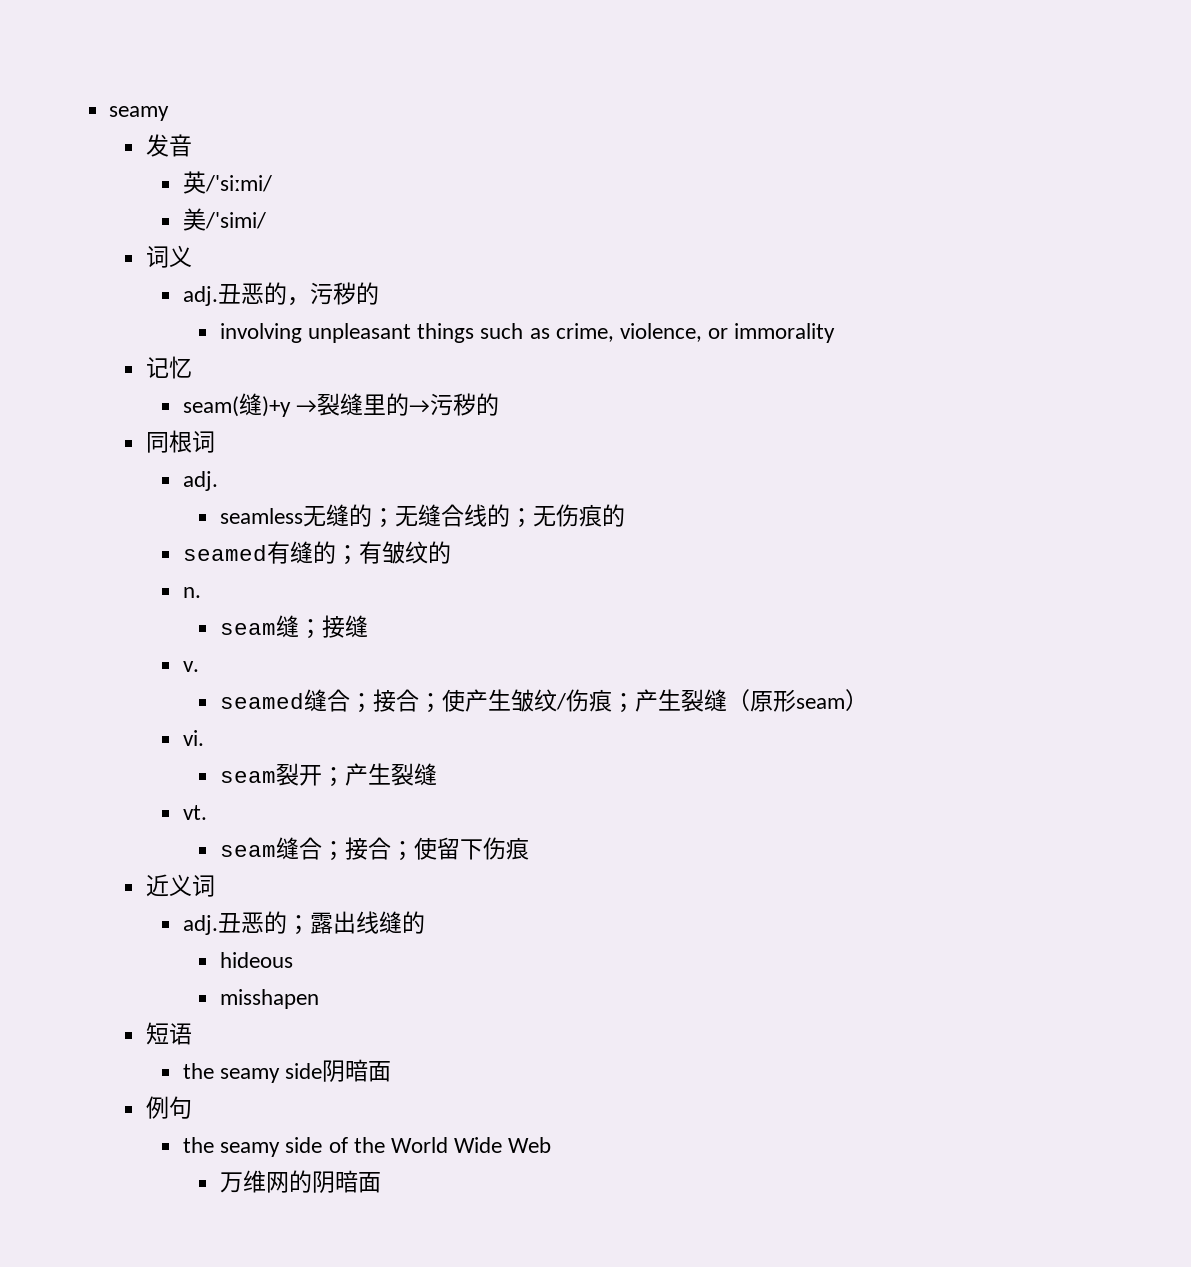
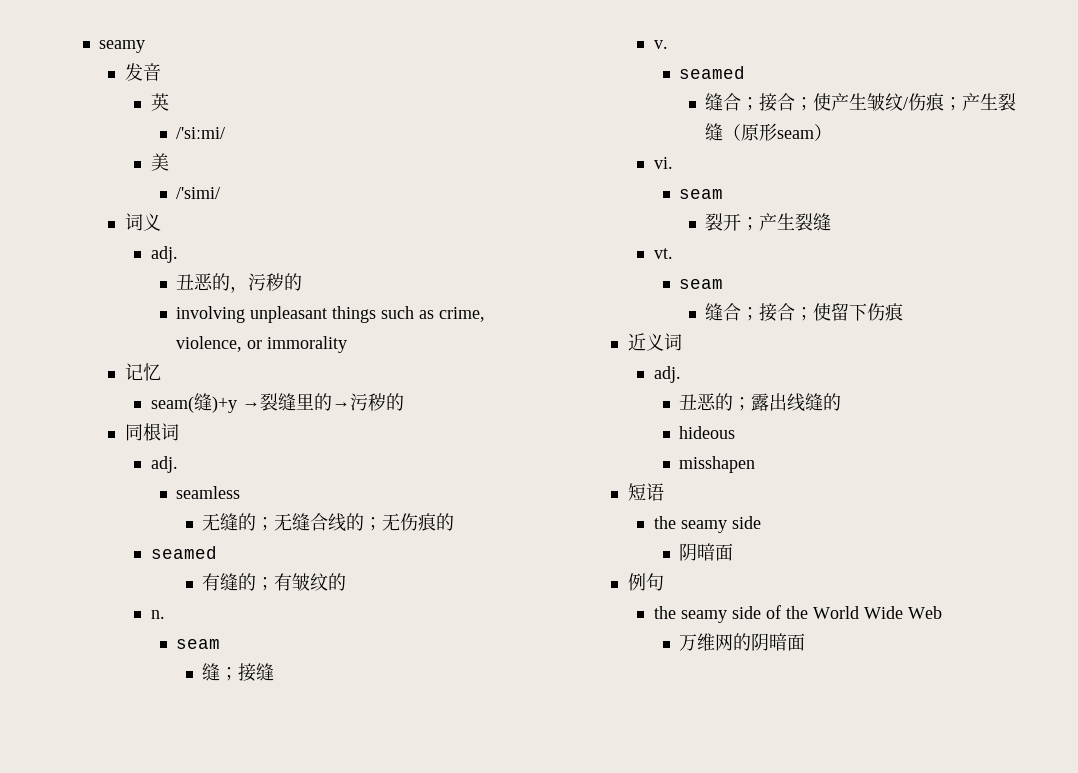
- 英/'siːmi/
+ 英
+ /'siːmi/
- 美/'simi/
+ 美
+ /'simi/
  词义
- adj.丑恶的，污秽的
+ adj.
+ 丑恶的，污秽的
- seamless无缝的；无缝合线的；无伤痕的
- seamed有缝的；有皱纹的
+ seamless
+ 无缝的；无缝合线的；无伤痕的
+ seamed
+ 有缝的；有皱纹的
  n.
- seam缝；接缝
+ seam
+ 缝；接缝
  v.
- seamed缝合；接合；使产生皱纹/伤痕；产生裂缝（原形seam）
+ seamed
+ 缝合；接合；使产生皱纹/伤痕；产生裂缝（原形seam）
  vi.
- seam裂开；产生裂缝
+ seam
+ 裂开；产生裂缝
  vt.
- seam缝合；接合；使留下伤痕
+ seam
+ 缝合；接合；使留下伤痕
  近义词
- adj.丑恶的；露出线缝的
+ adj.
+ 丑恶的；露出线缝的
  短语
- the seamy side阴暗面
+ the seamy side
+ 阴暗面

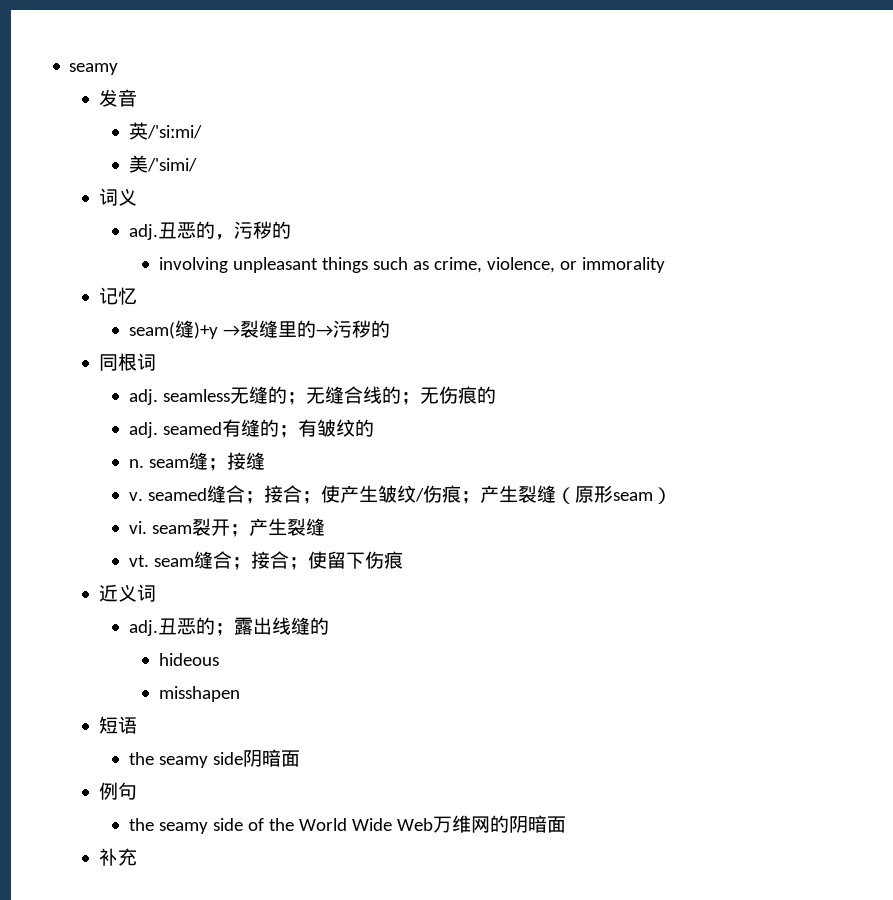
- 英
- /'siːmi/
+ 英/'siːmi/
- 美
- /'simi/
+ 美/'simi/
  词义
- adj.
- 丑恶的，污秽的
+ adj.丑恶的，污秽的
  同根词
- adj.
- seamless
- 无缝的；无缝合线的；无伤痕的
- seamed
- 有缝的；有皱纹的
+ adj. seamless无缝的；无缝合线的；无伤痕的
+ adj. seamed有缝的；有皱纹的
- n.
- seam
- 缝；接缝
+ n. seam缝；接缝
- v.
- seamed
- 缝合；接合；使产生皱纹/伤痕；产生裂缝（原形seam）
+ v. seamed缝合；接合；使产生皱纹/伤痕；产生裂缝（原形seam）
- vi.
- seam
- 裂开；产生裂缝
+ vi. seam裂开；产生裂缝
- vt.
- seam
- 缝合；接合；使留下伤痕
+ vt. seam缝合；接合；使留下伤痕
  近义词
- adj.
- 丑恶的；露出线缝的
+ adj.丑恶的；露出线缝的
  短语
- the seamy side
- 阴暗面
+ the seamy side阴暗面
- the seamy side of the World Wide Web
- 万维网的阴暗面
+ the seamy side of the World Wide Web万维网的阴暗面
+ 补充

